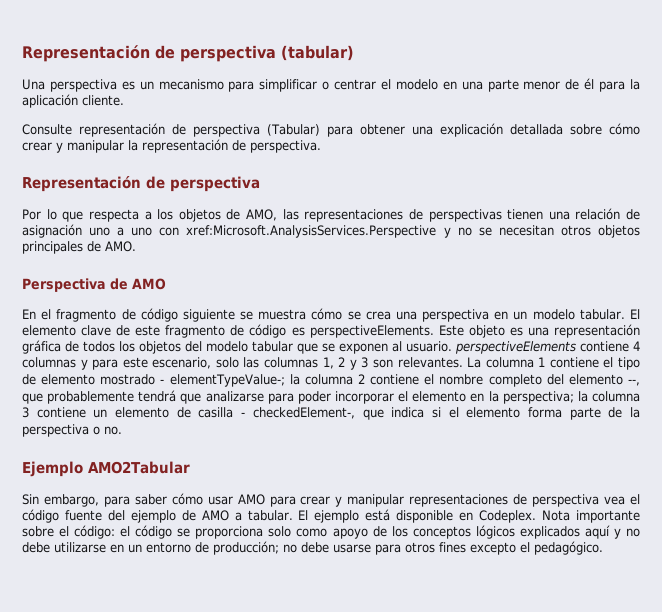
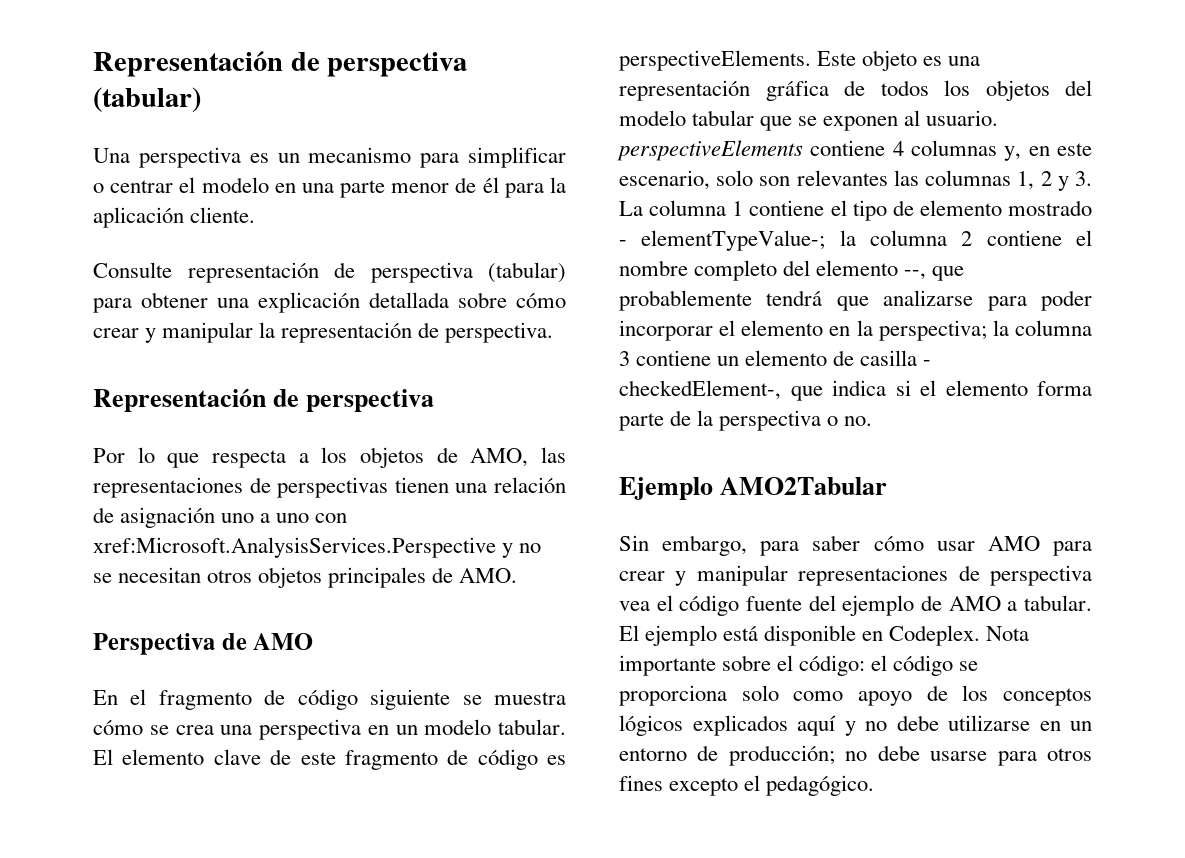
- Consulte representación de perspectiva (Tabular) para obtener una explicación detallada sobre cómo crear y manipular la representación de perspectiva.
+ Consulte representación de perspectiva (tabular) para obtener una explicación detallada sobre cómo crear y manipular la representación de perspectiva.
- Este objeto es una representación gráfica de todos los objetos del modelo tabular que se exponen al usuario. perspectiveElements contiene 4 columnas y para este escenario, solo las columnas 1, 2 y 3 son relevantes. La columna 1 contiene el tipo de elemento mostrado - elementTypeValue-;
+ Este objeto es una representación gráfica de todos los objetos del modelo tabular que se exponen al usuario. perspectiveElements contiene 4 columnas y, en este escenario, solo son relevantes las columnas 1, 2 y 3. La columna 1 contiene el tipo de elemento mostrado - elementTypeValue-;

